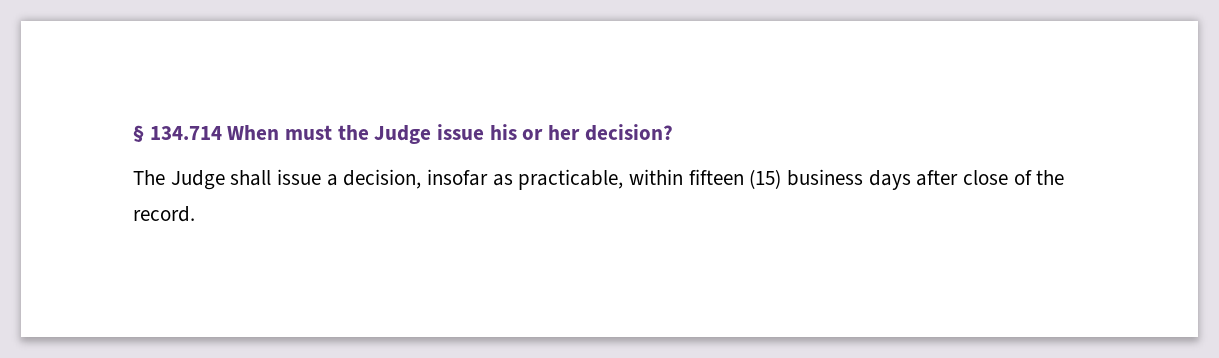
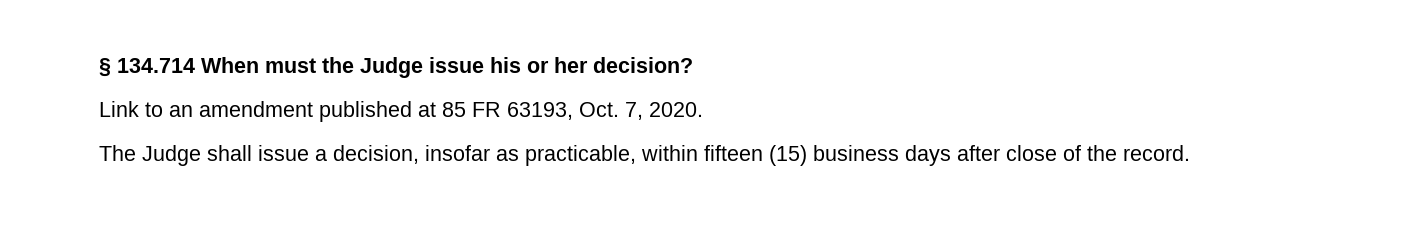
+ Link to an amendment published at 85 FR 63193, Oct. 7, 2020.

